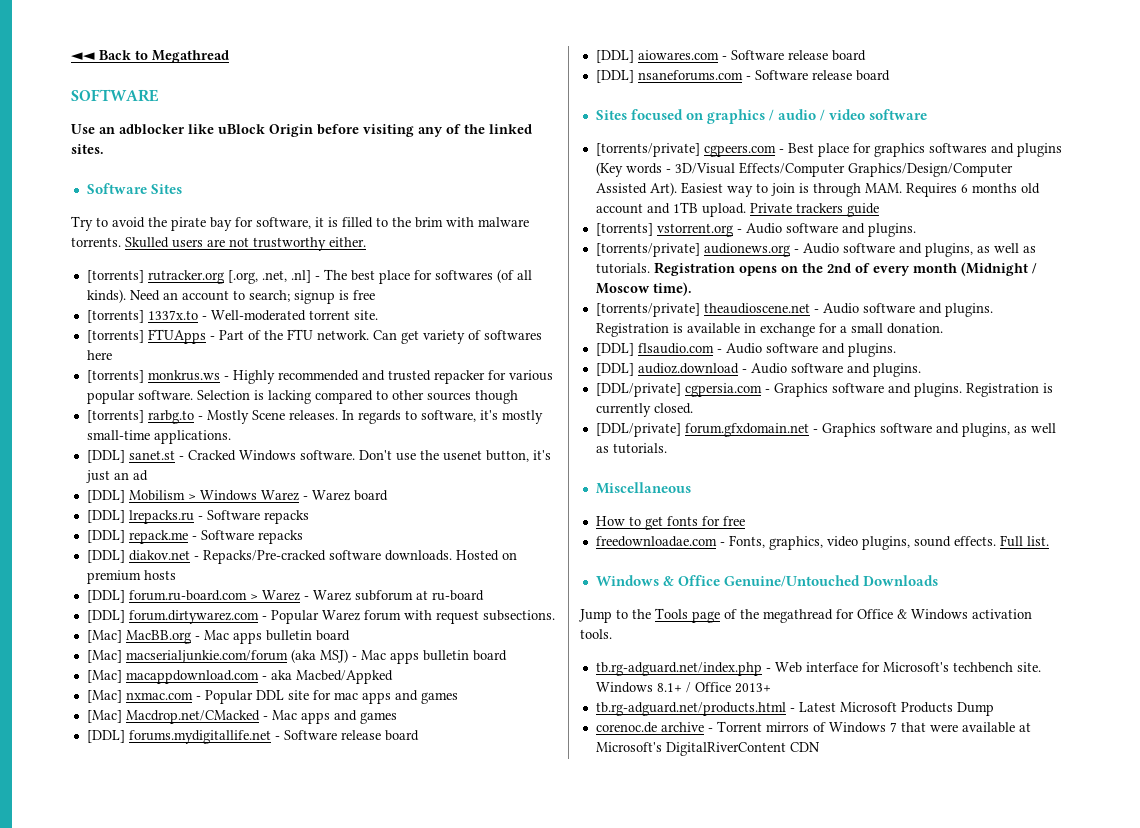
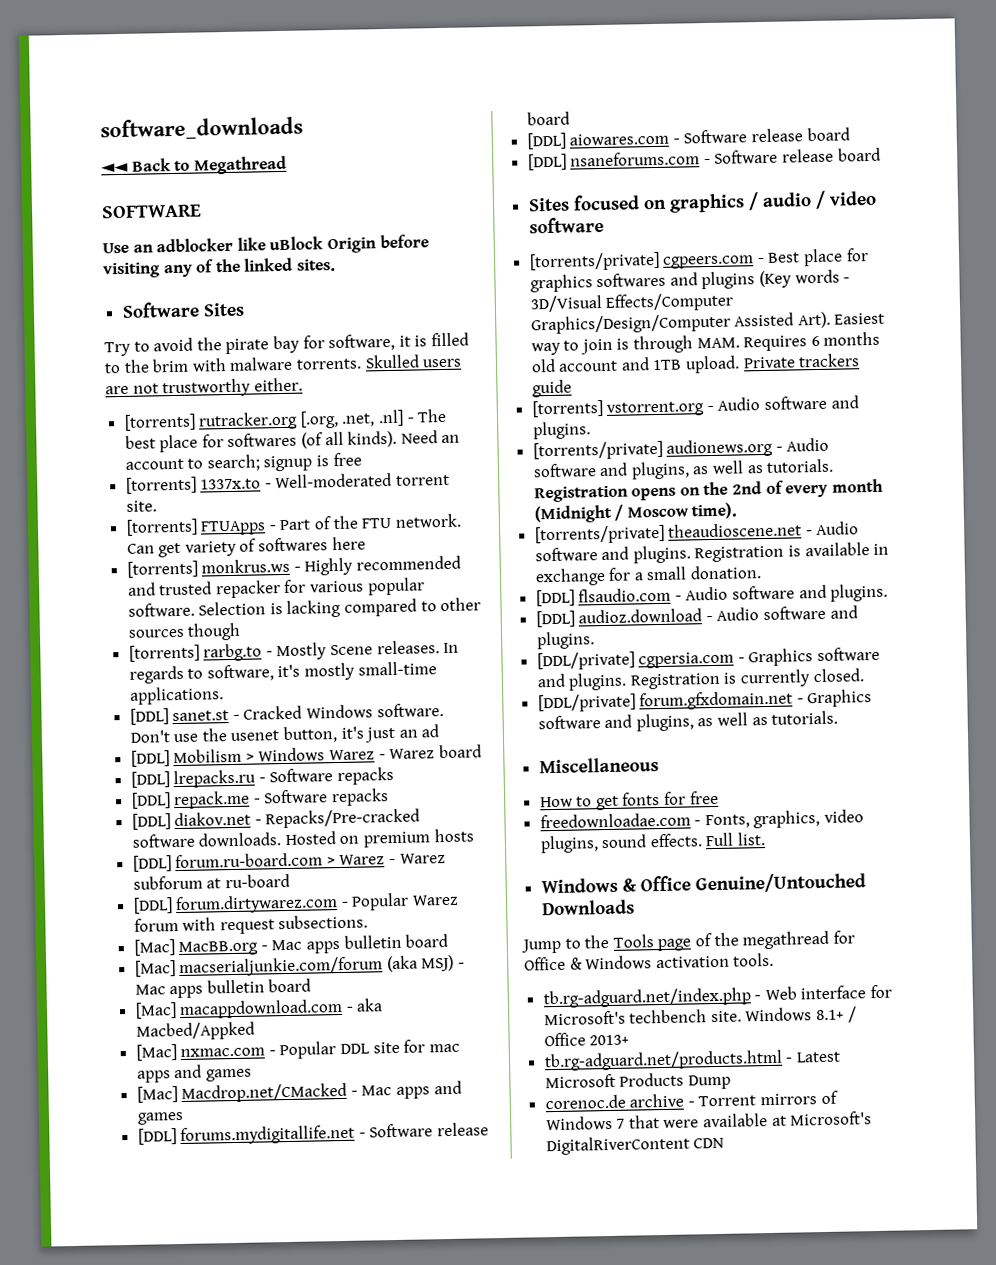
+ software_downloads

